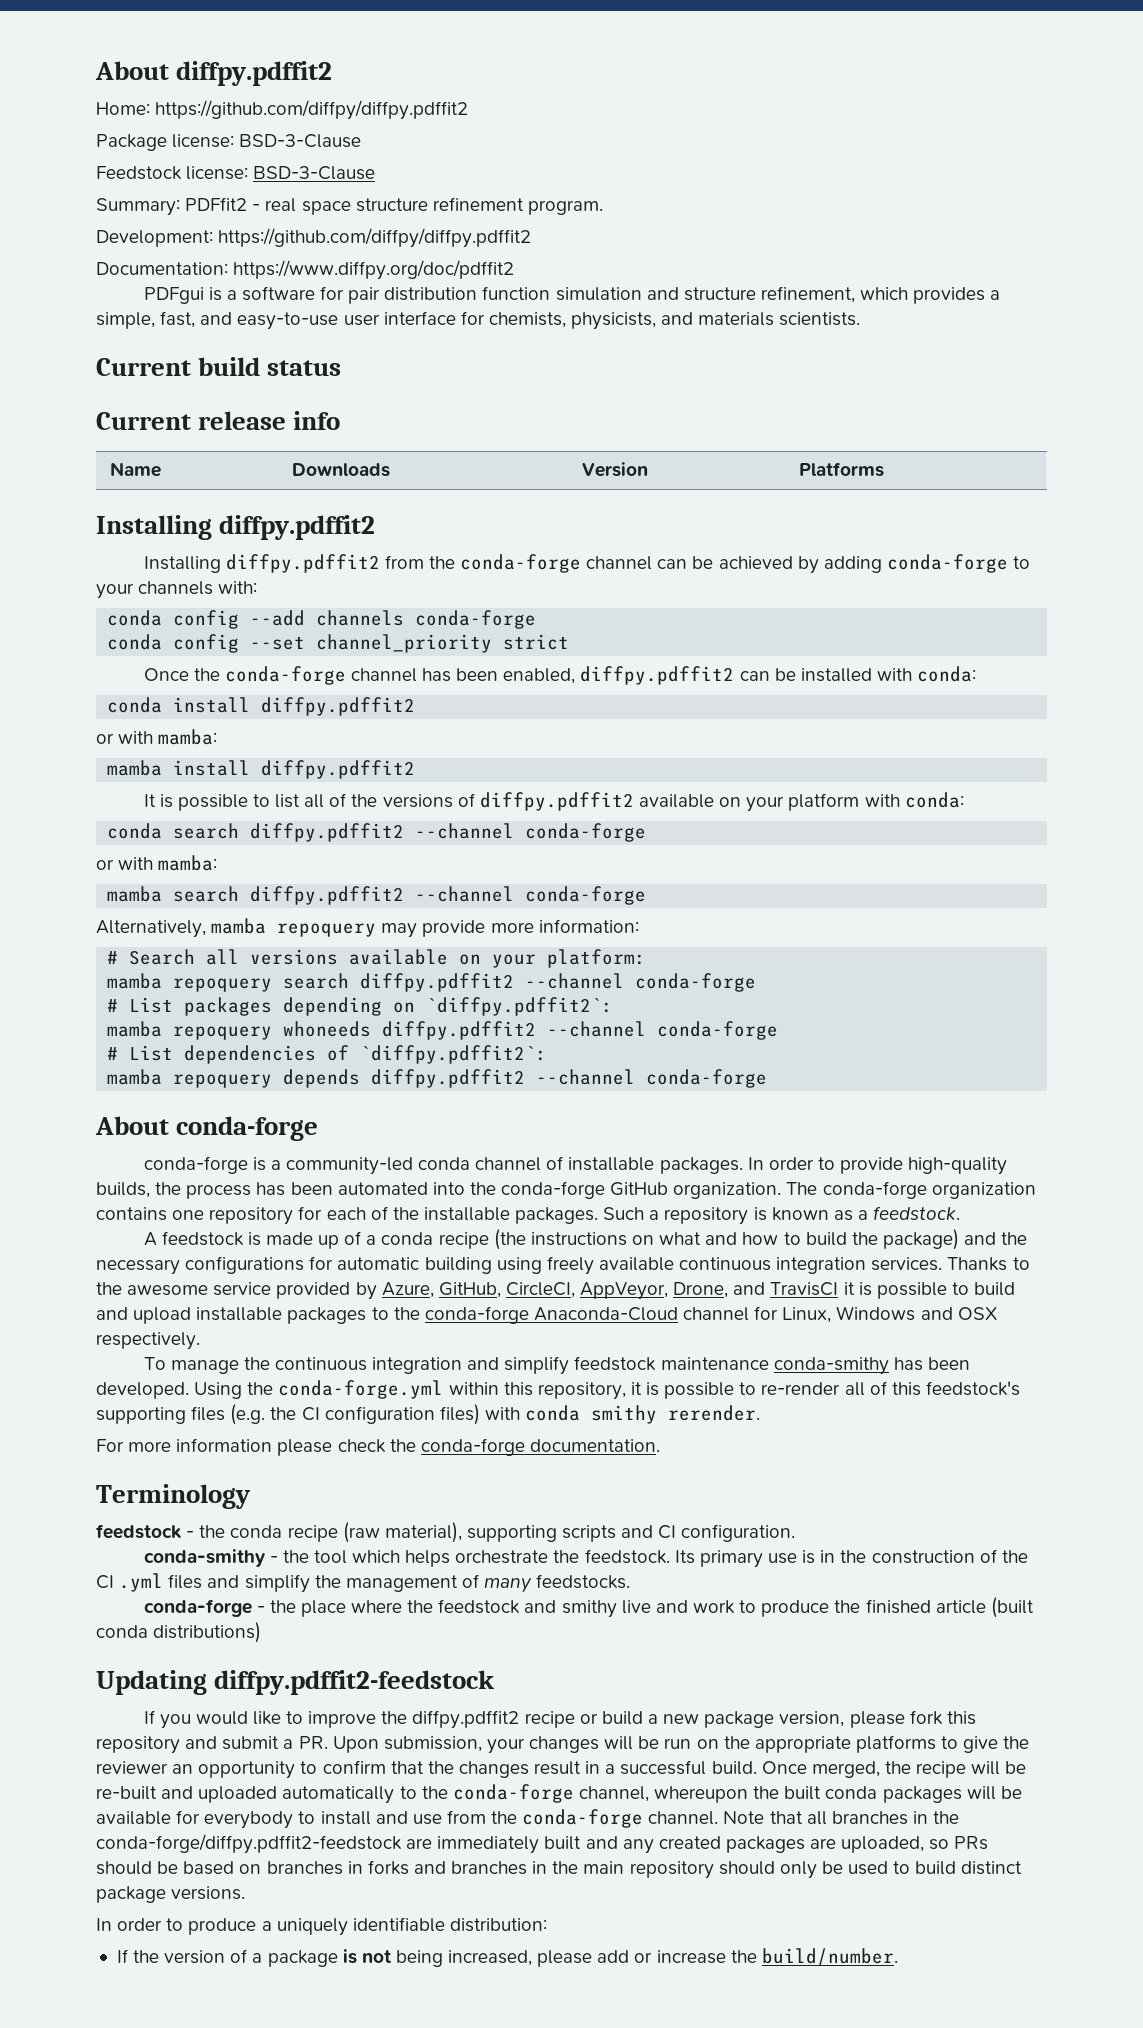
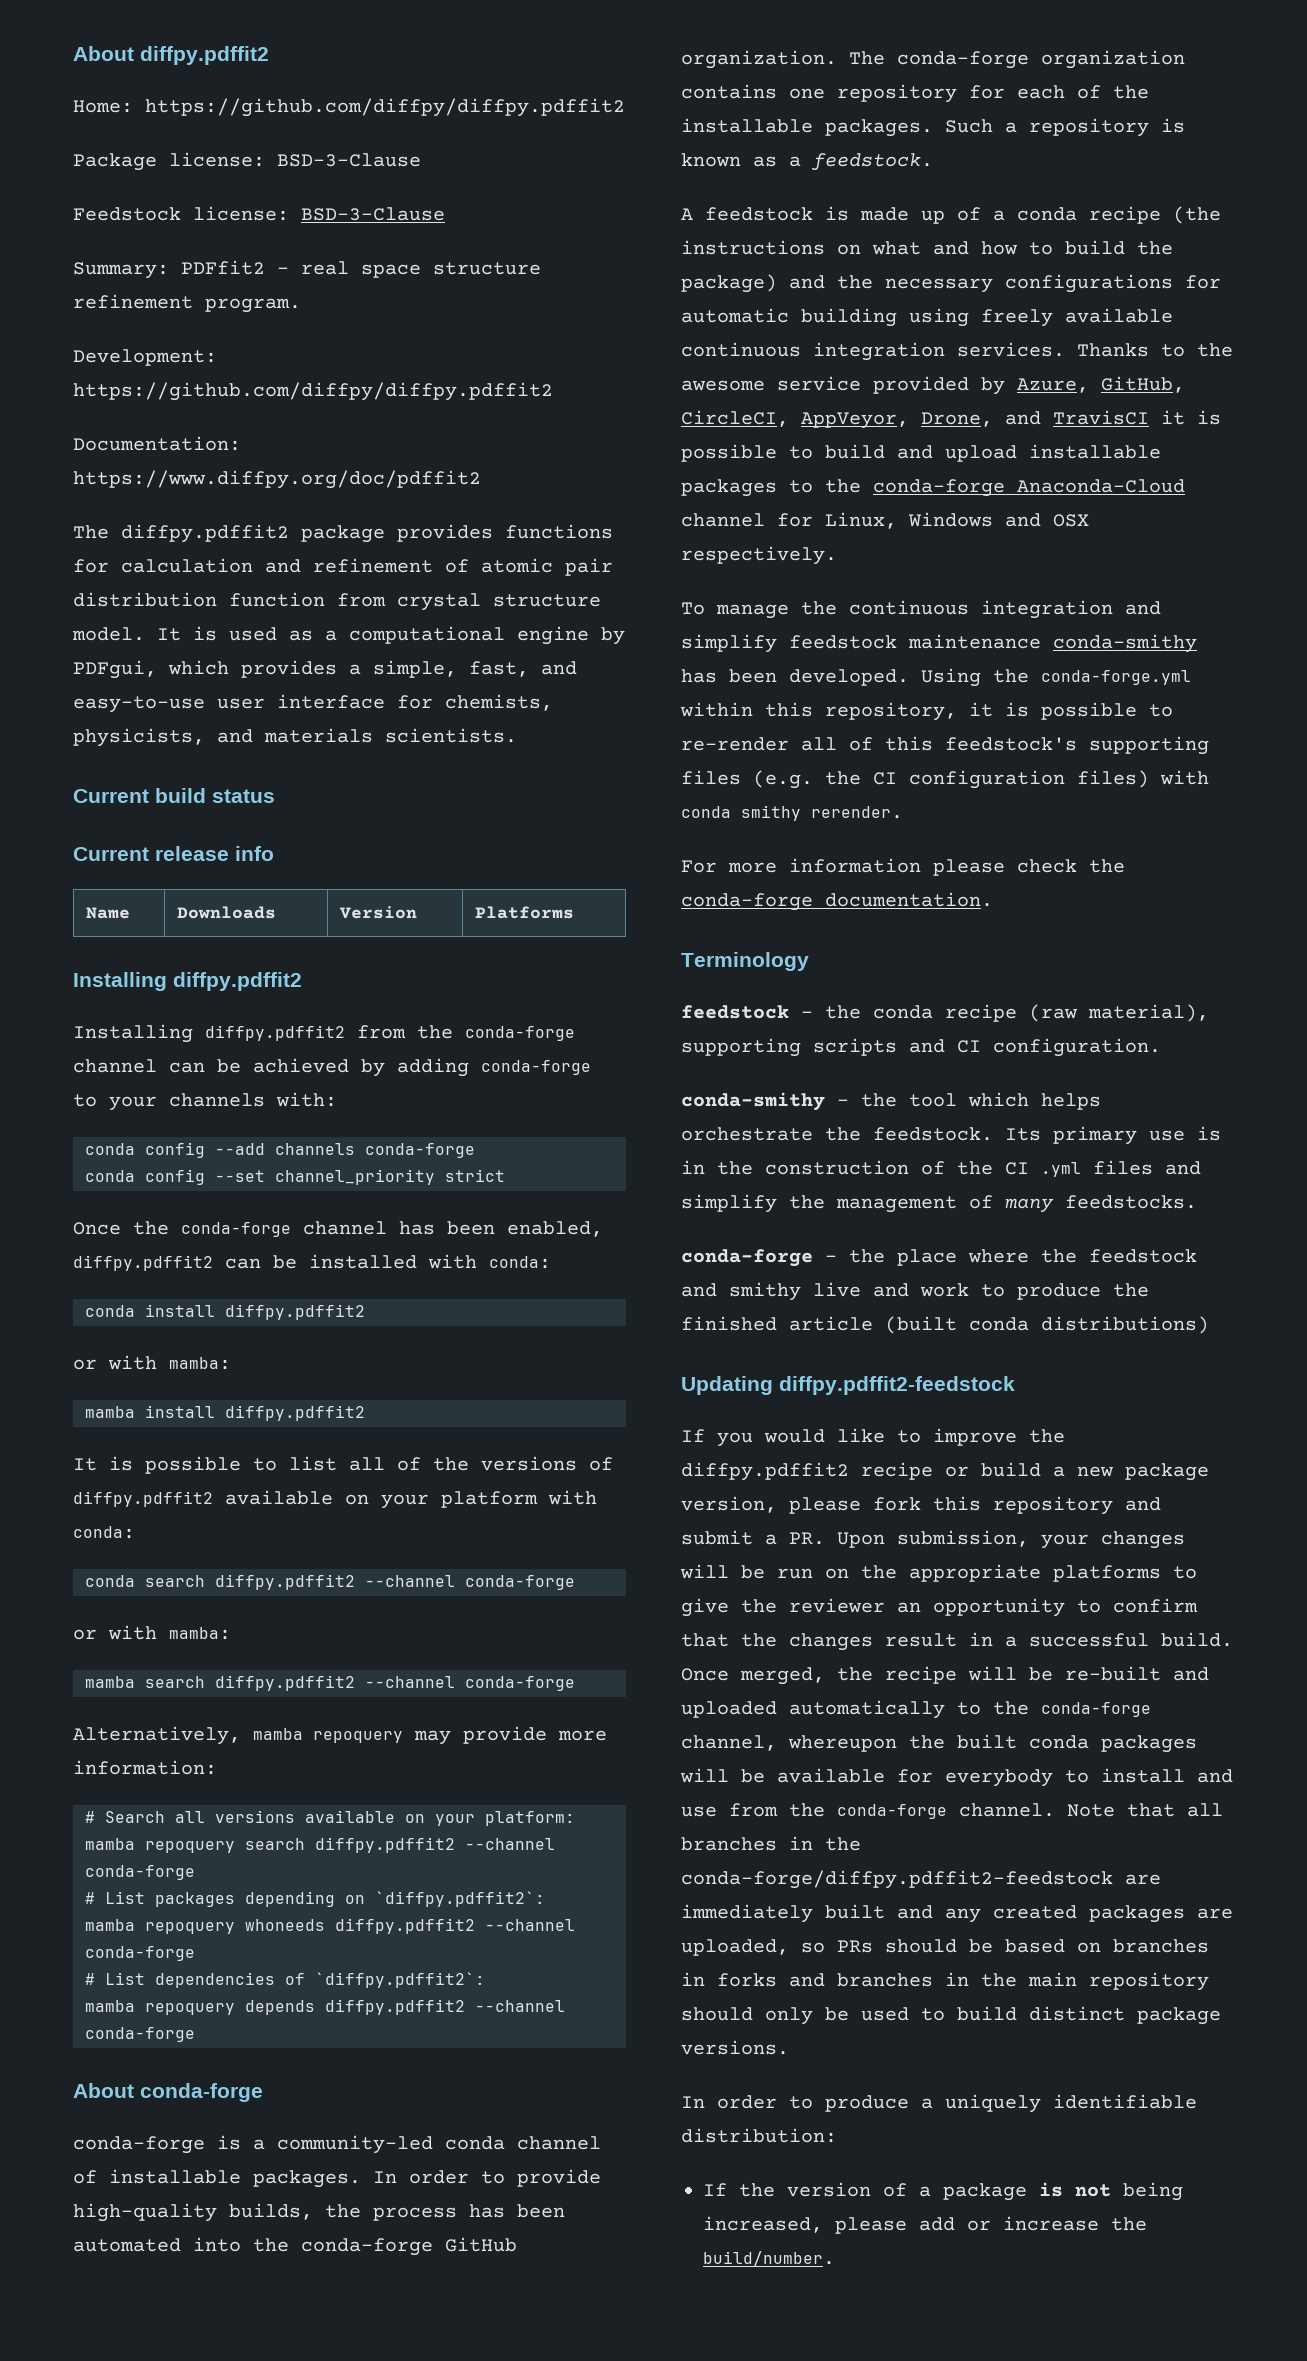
- PDFgui is a software for pair distribution function simulation and structure refinement, which provides a simple, fast, and easy-to-use user interface for chemists, physicists, and materials scientists.
+ The diffpy.pdffit2 package provides functions for calculation and refinement of atomic pair distribution function from crystal structure model. It is used as a computational engine by PDFgui, which provides a simple, fast, and easy-to-use user interface for chemists, physicists, and materials scientists.

